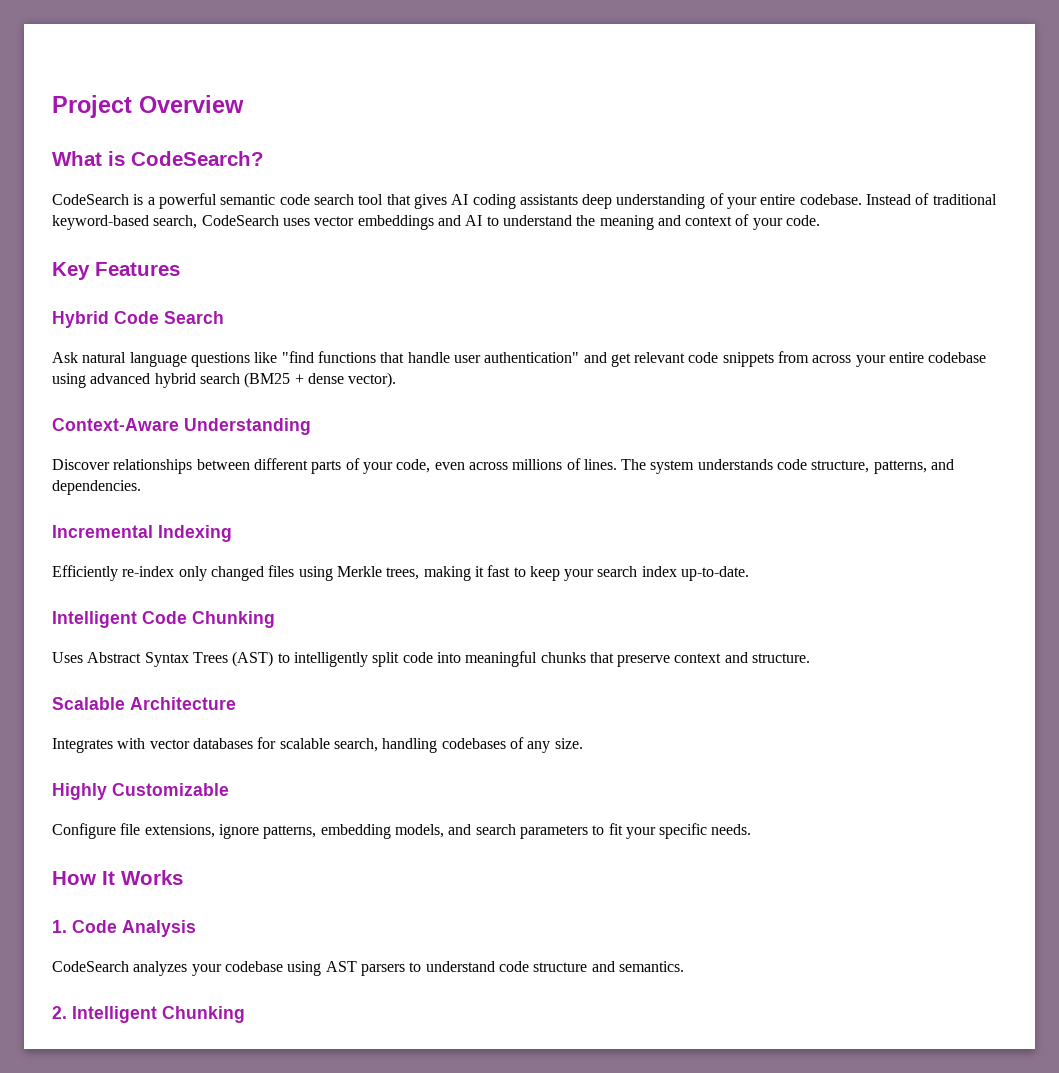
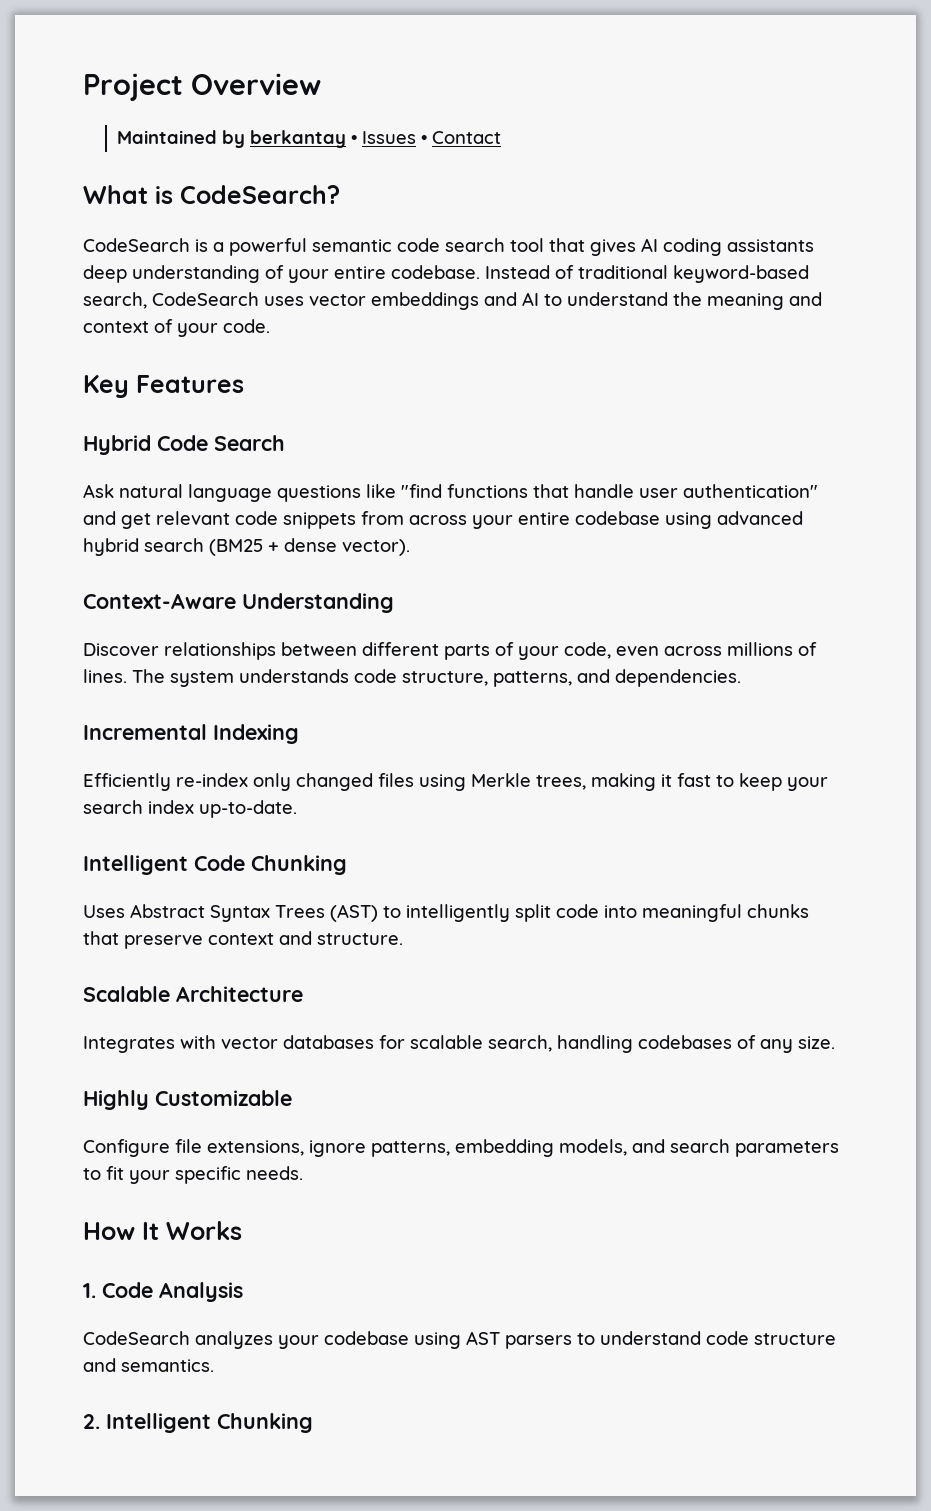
+ Maintained by berkantay • Issues • Contact

